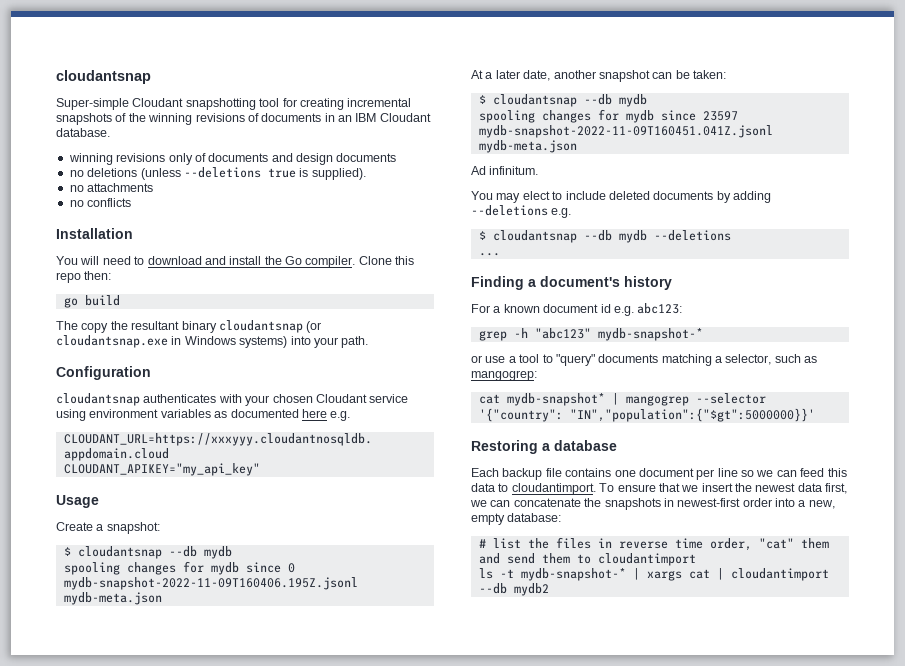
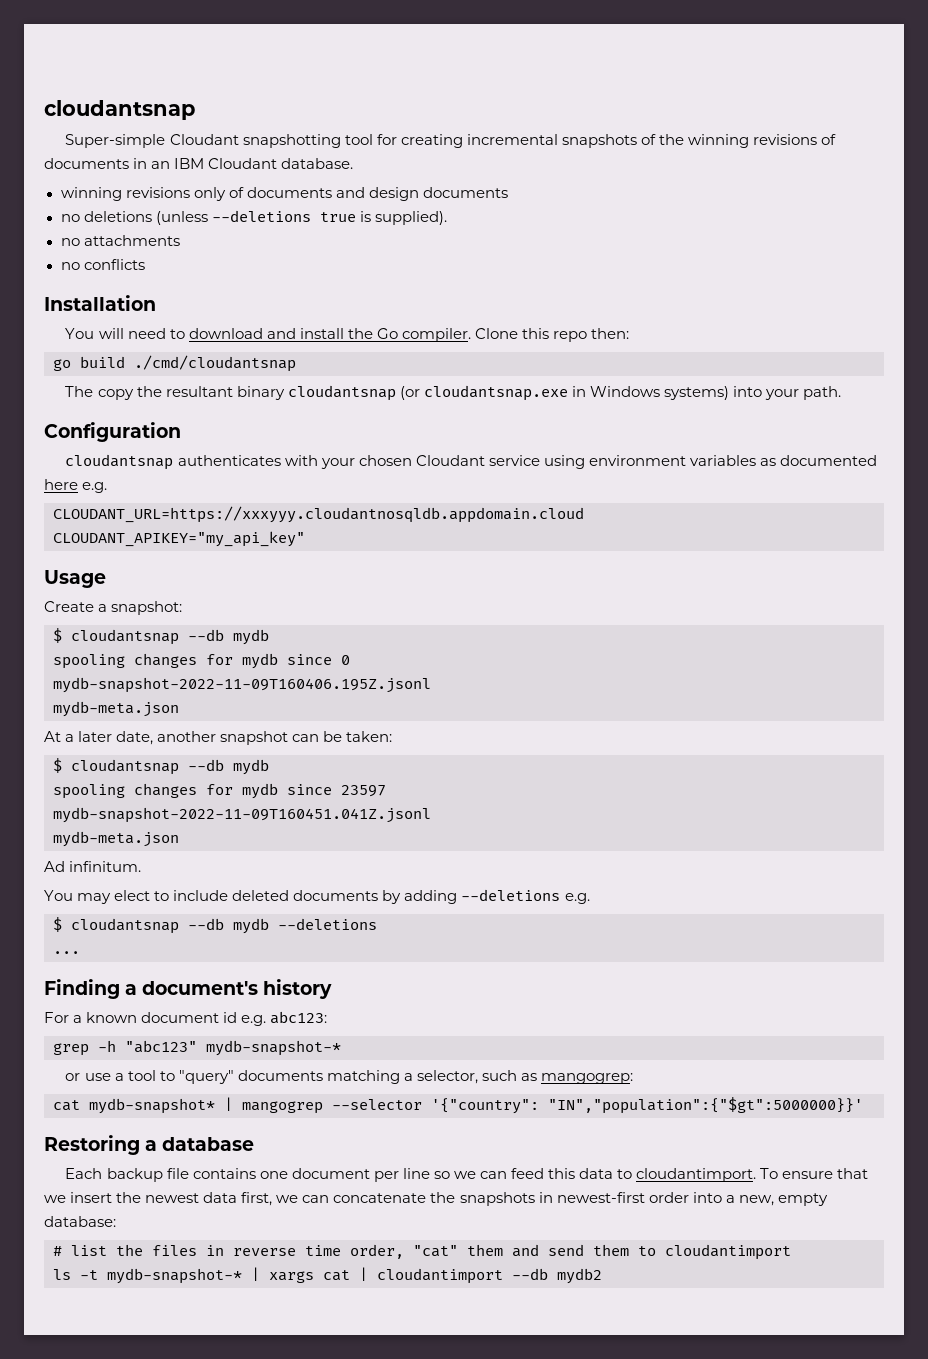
- go build
+ go build ./cmd/cloudantsnap

